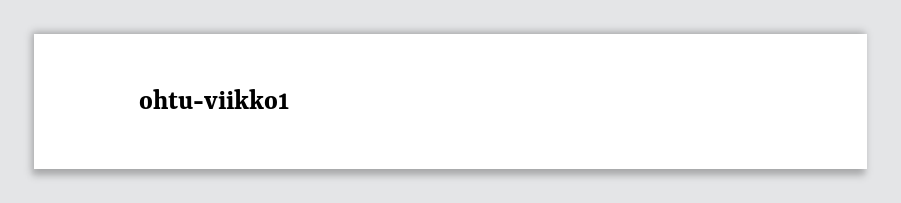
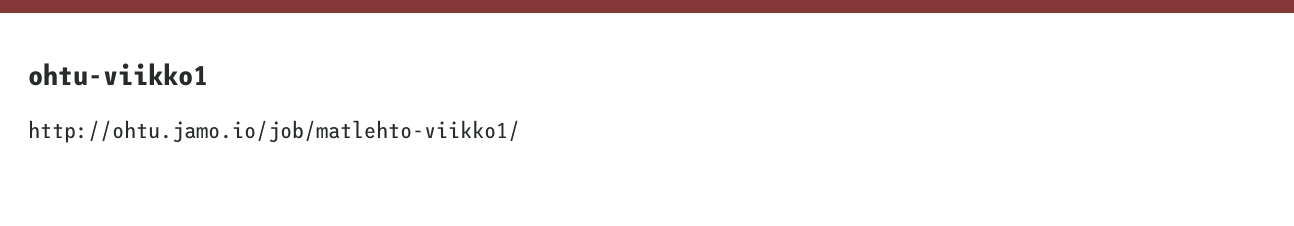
+ http://ohtu.jamo.io/job/matlehto-viikko1/

